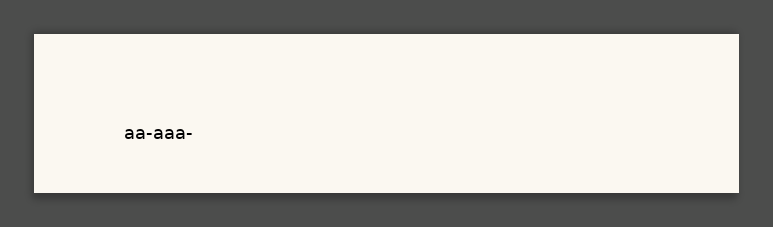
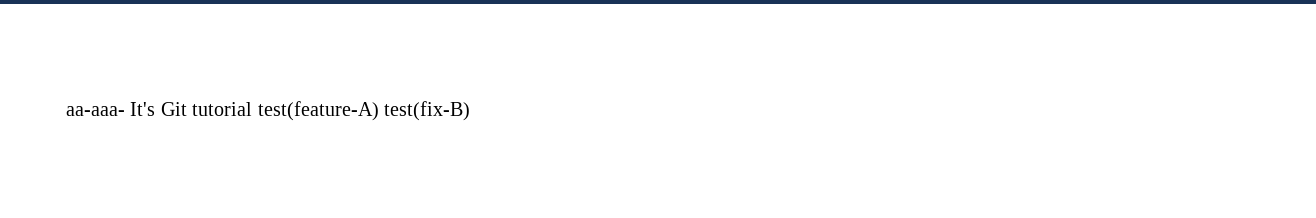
- aa-aaa-
+ aa-aaa- It's Git tutorial test(feature-A) test(fix-B)

